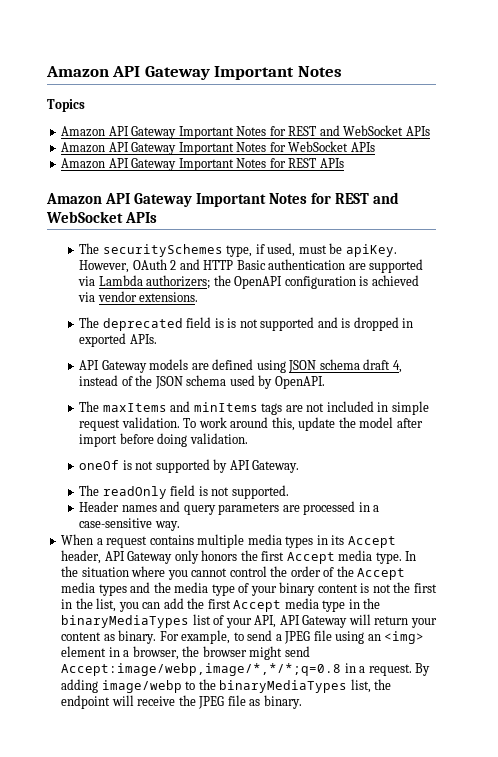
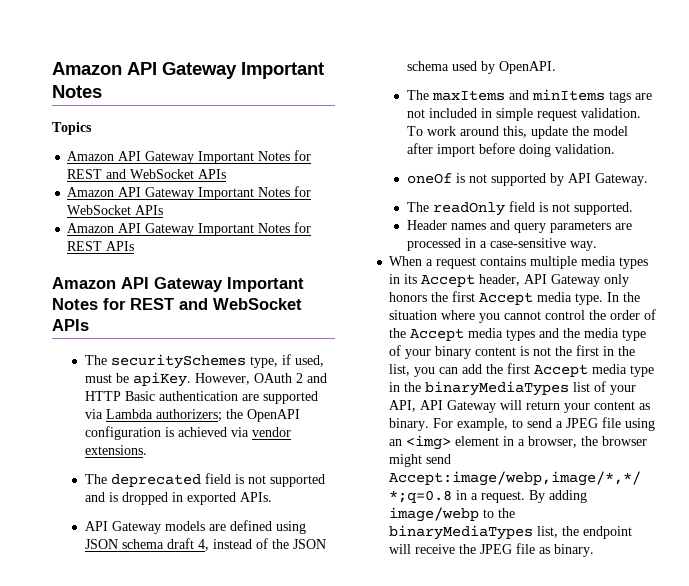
- The deprecated field is is not supported and is dropped in exported APIs.
+ The deprecated field is not supported and is dropped in exported APIs.

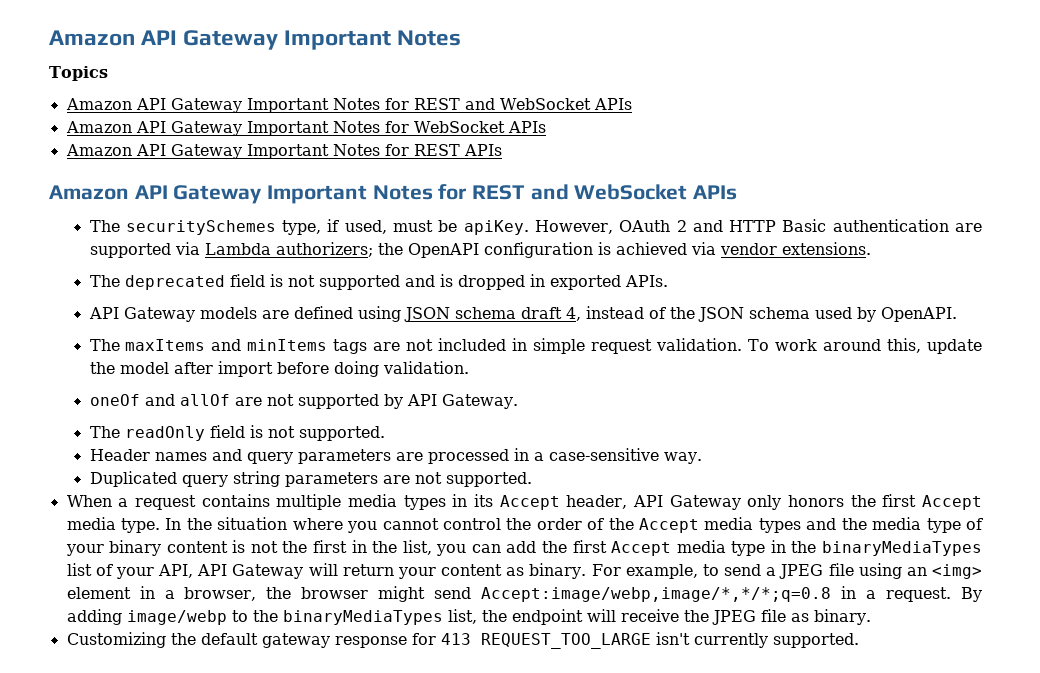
- oneOf is not supported by API Gateway.
+ oneOf and allOf are not supported by API Gateway.
+ Duplicated query string parameters are not supported.
+ Customizing the default gateway response for 413 REQUEST_TOO_LARGE isn't currently supported.

